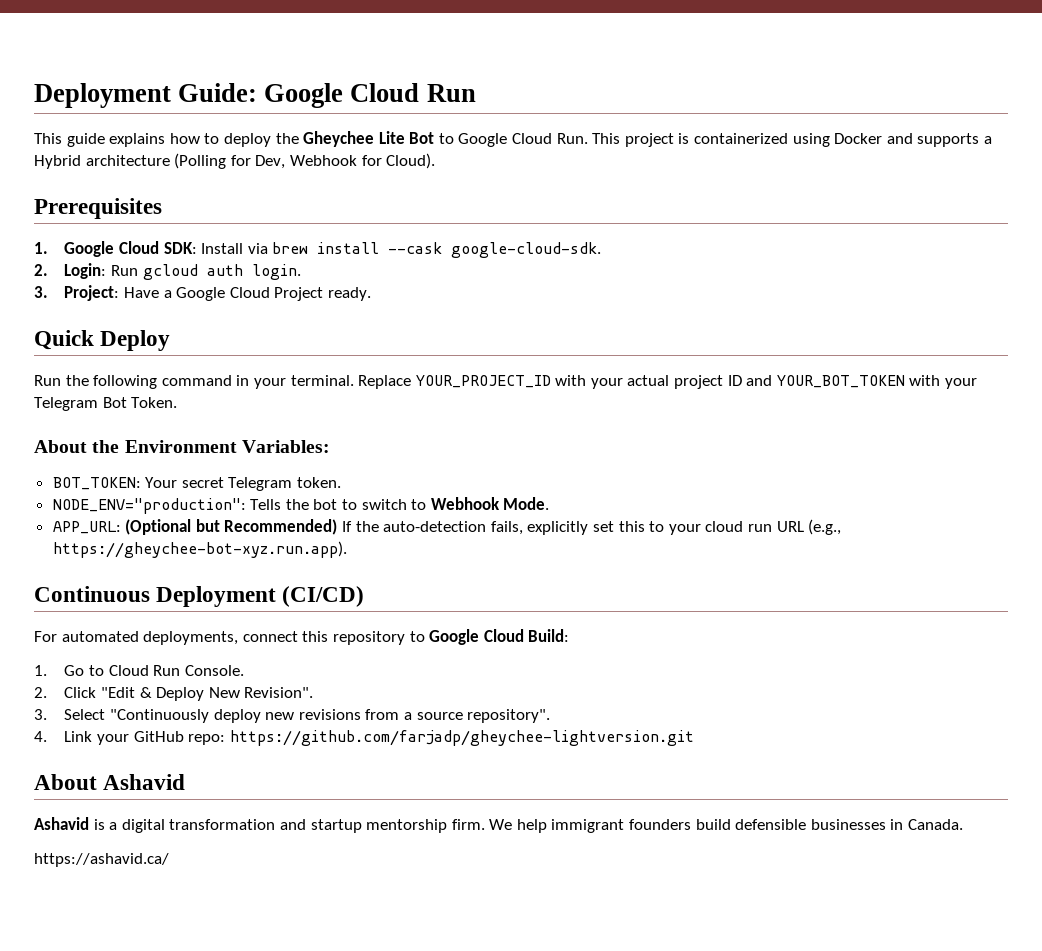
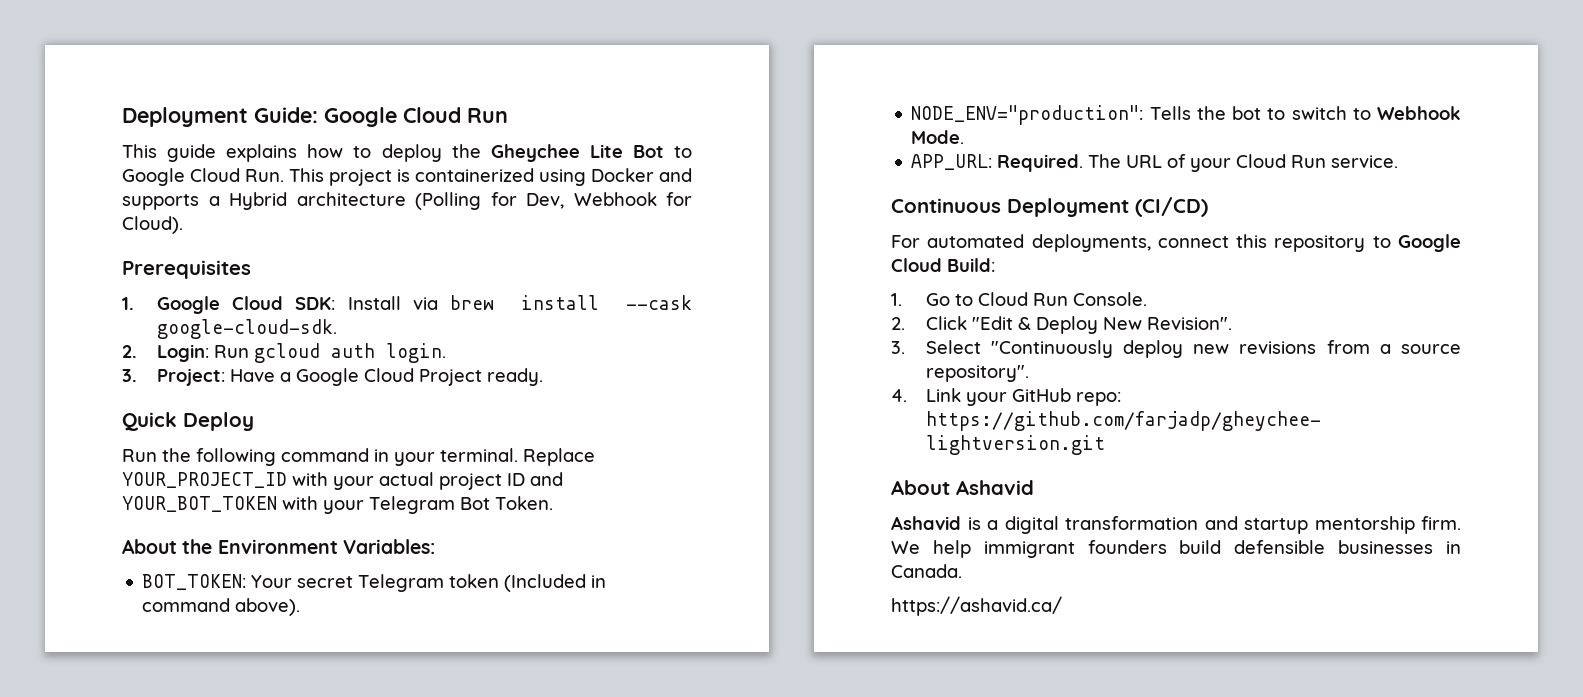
- BOT_TOKEN: Your secret Telegram token.
+ BOT_TOKEN: Your secret Telegram token (Included in command above).
- APP_URL: (Optional but Recommended) If the auto-detection fails, explicitly set this to your cloud run URL (e.g., https://gheychee-bot-xyz.run.app).
+ APP_URL: Required. The URL of your Cloud Run service.

